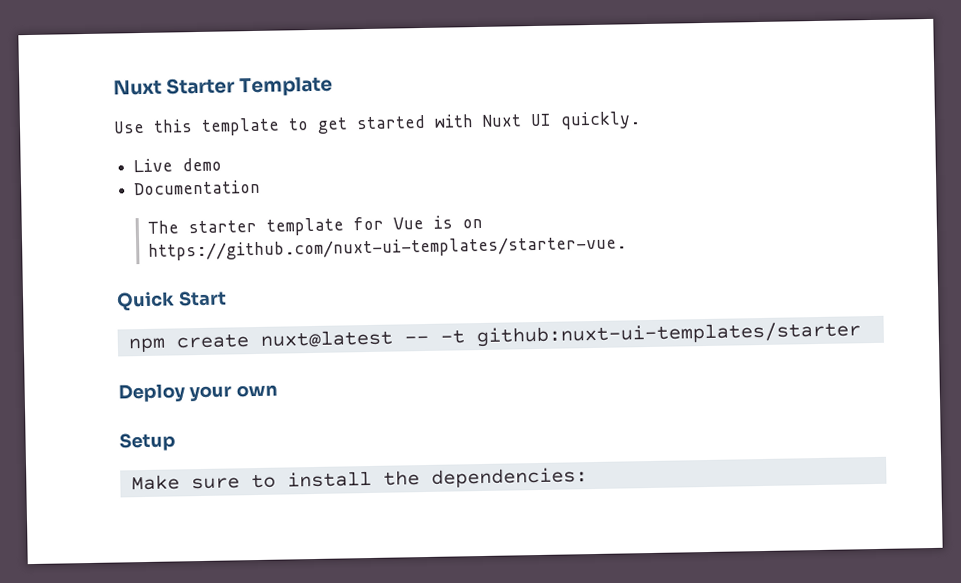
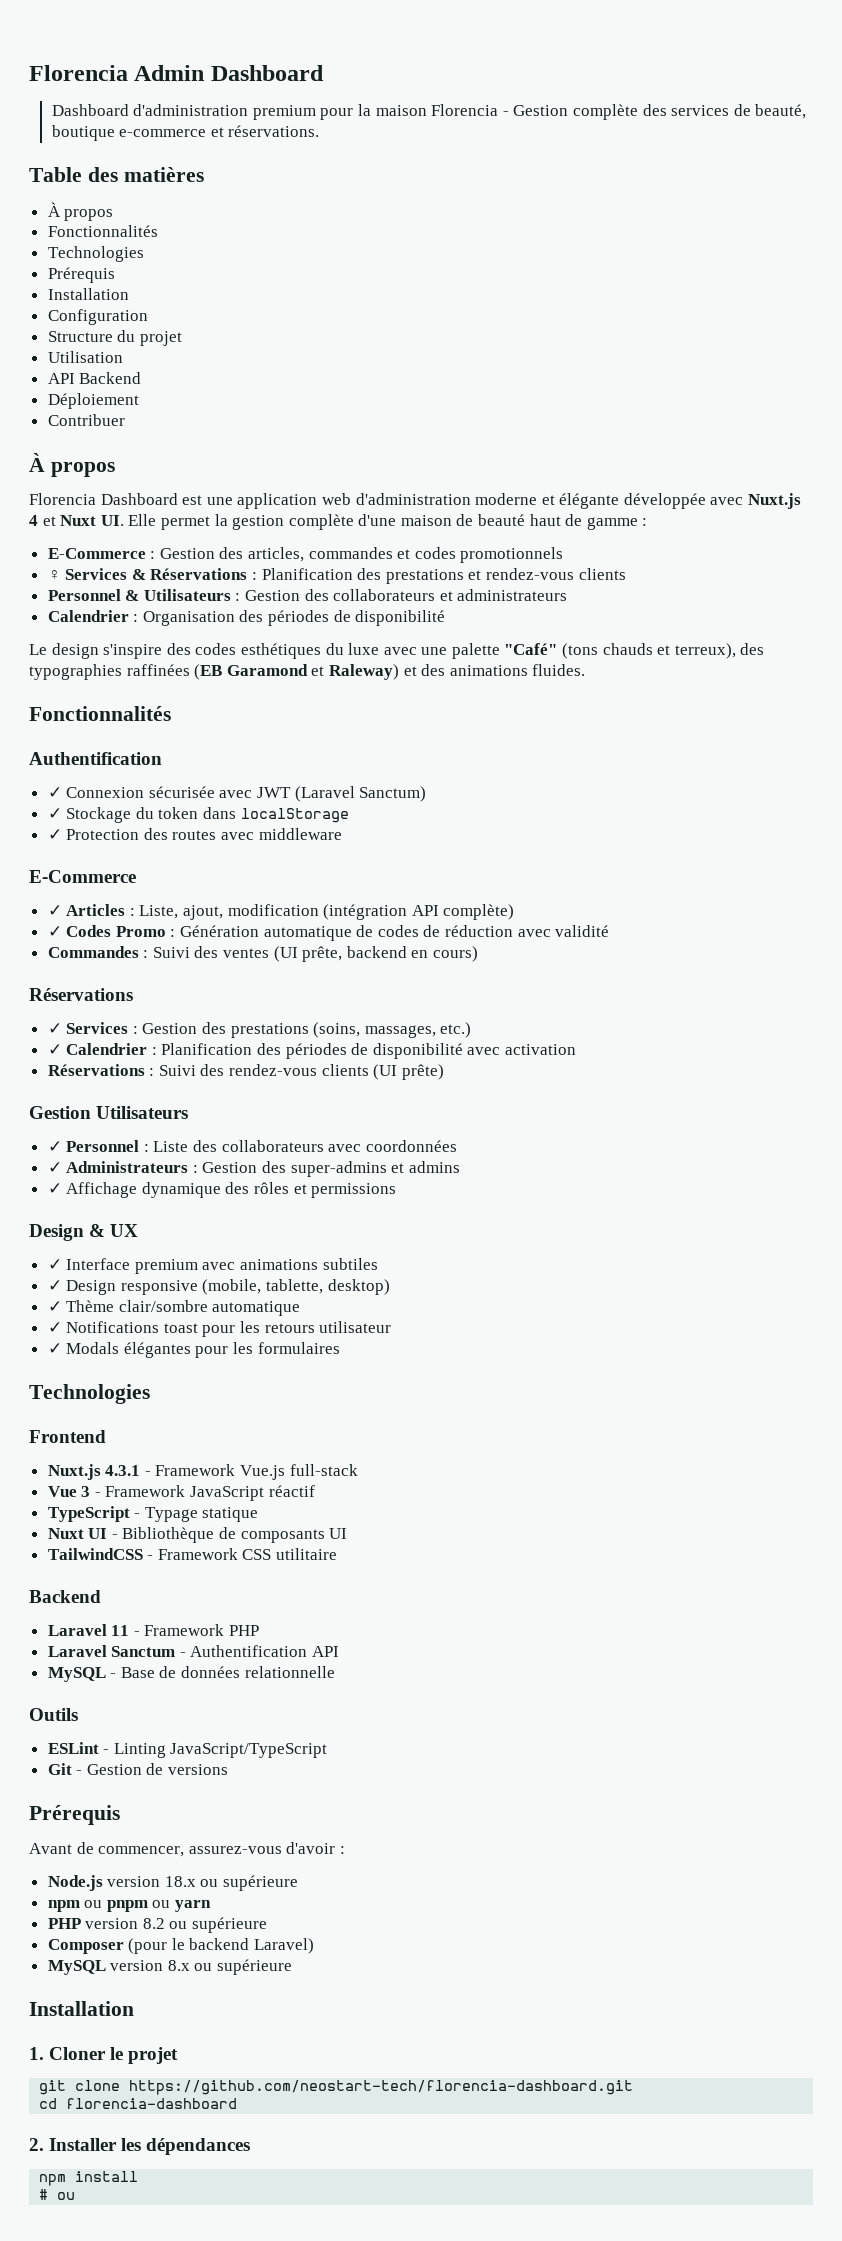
- Nuxt Starter Template
- Use this template to get started with Nuxt UI quickly.
- Live demo
- Documentation
- The starter template for Vue is on https://github.com/nuxt-ui-templates/starter-vue.
- Quick Start
- npm create nuxt@latest -- -t github:nuxt-ui-templates/starter
- Deploy your own
- Setup
- Make sure to install the dependencies:
+ Florencia Admin Dashboard
+ Dashboard d'administration premium pour la maison Florencia - Gestion complète des services de beauté, boutique e-commerce et réservations.
+ Table des matières
+ À propos
+ Fonctionnalités
+ Technologies
+ Prérequis
+ Installation
+ Configuration
+ Structure du projet
+ Utilisation
+ API Backend
+ Déploiement
+ Contribuer
+ À propos
+ Florencia Dashboard est une application web d'administration moderne et élégante développée avec Nuxt.js 4 et Nuxt UI. Elle permet la gestion complète d'une maison de beauté haut de gamme :
+ E-Commerce : Gestion des articles, commandes et codes promotionnels
+ ♀ Services & Réservations : Planification des prestations et rendez-vous clients
+ Personnel & Utilisateurs : Gestion des collaborateurs et administrateurs
+ Calendrier : Organisation des périodes de disponibilité
+ Le design s'inspire des codes esthétiques du luxe avec une palette "Café" (tons chauds et terreux), des typographies raffinées (EB Garamond et Raleway) et des animations fluides.
+ Fonctionnalités
+ Authentification
+ ✓ Connexion sécurisée avec JWT (Laravel Sanctum)
+ ✓ Stockage du token dans localStorage
+ ✓ Protection des routes avec middleware
+ E-Commerce
+ ✓ Articles : Liste, ajout, modification (intégration API complète)
+ ✓ Codes Promo : Génération automatique de codes de réduction avec validité
+ Commandes : Suivi des ventes (UI prête, backend en cours)
+ Réservations
+ ✓ Services : Gestion des prestations (soins, massages, etc.)
+ ✓ Calendrier : Planification des périodes de disponibilité avec activation
+ Réservations : Suivi des rendez-vous clients (UI prête)
+ Gestion Utilisateurs
+ ✓ Personnel : Liste des collaborateurs avec coordonnées
+ ✓ Administrateurs : Gestion des super-admins et admins
+ ✓ Affichage dynamique des rôles et permissions
+ Design & UX
+ ✓ Interface premium avec animations subtiles
+ ✓ Design responsive (mobile, tablette, desktop)
+ ✓ Thème clair/sombre automatique
+ ✓ Notifications toast pour les retours utilisateur
+ ✓ Modals élégantes pour les formulaires
+ Technologies
+ Frontend
+ Nuxt.js 4.3.1 - Framework Vue.js full-stack
+ Vue 3 - Framework JavaScript réactif
+ TypeScript - Typage statique
+ Nuxt UI - Bibliothèque de composants UI
+ TailwindCSS - Framework CSS utilitaire
+ Backend
+ Laravel 11 - Framework PHP
+ Laravel Sanctum - Authentification API
+ MySQL - Base de données relationnelle
+ Outils
+ ESLint - Linting JavaScript/TypeScript
+ Git - Gestion de versions
+ Prérequis
+ Avant de commencer, assurez-vous d'avoir :
+ Node.js version 18.x ou supérieure
+ npm ou pnpm ou yarn
+ PHP version 8.2 ou supérieure
+ Composer (pour le backend Laravel)
+ MySQL version 8.x ou supérieure
+ Installation
+ 1. Cloner le projet
+ git clone https://github.com/neostart-tech/florencia-dashboard.git
+ cd florencia-dashboard
+ 2. Installer les dépendances
+ npm install
+ # ou

